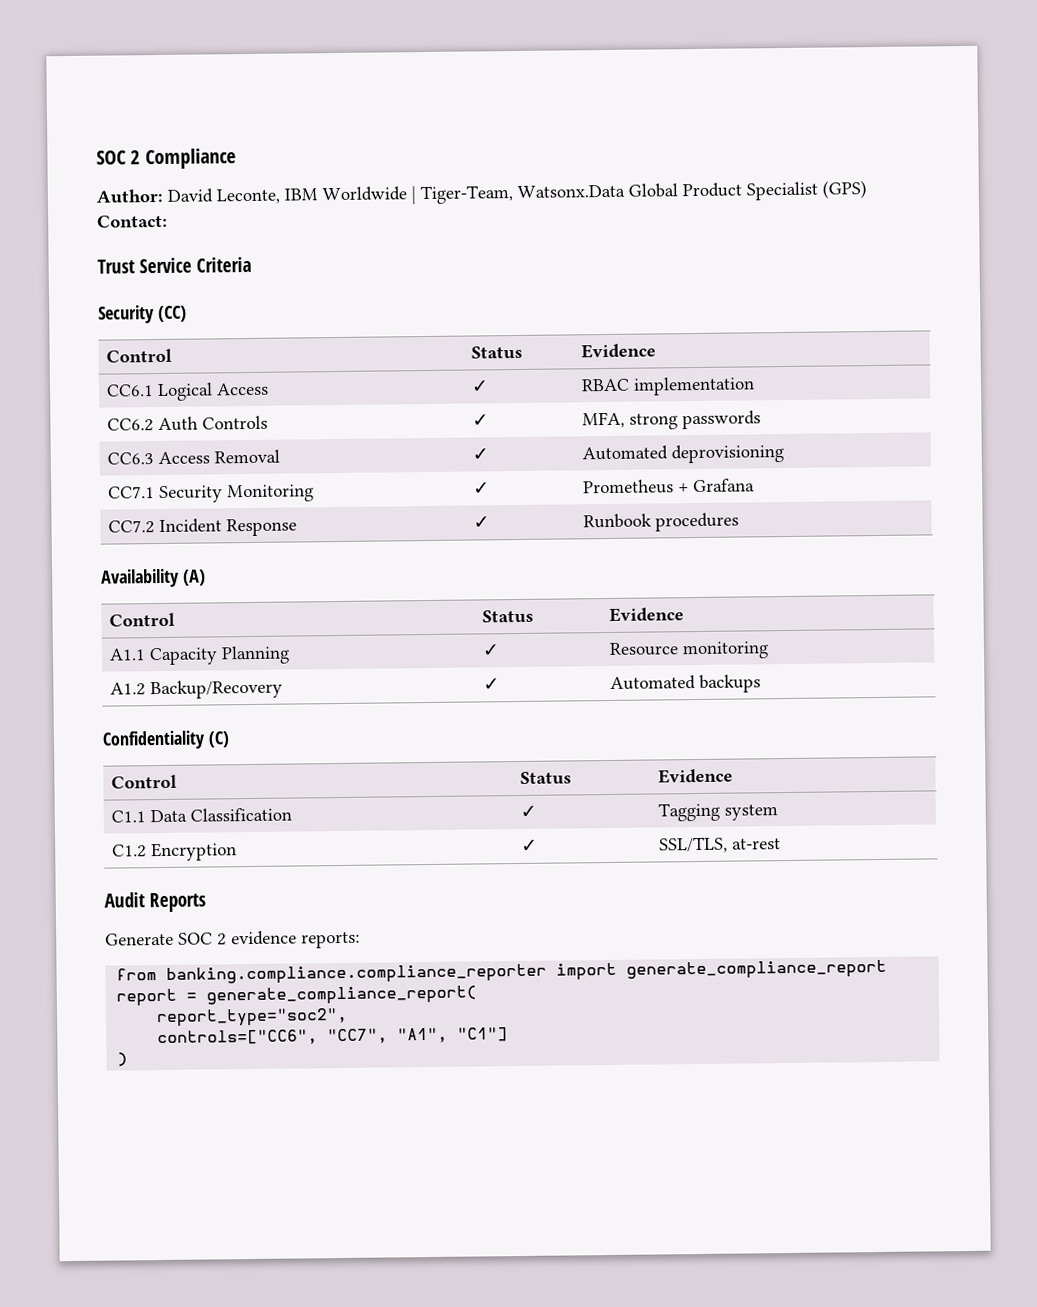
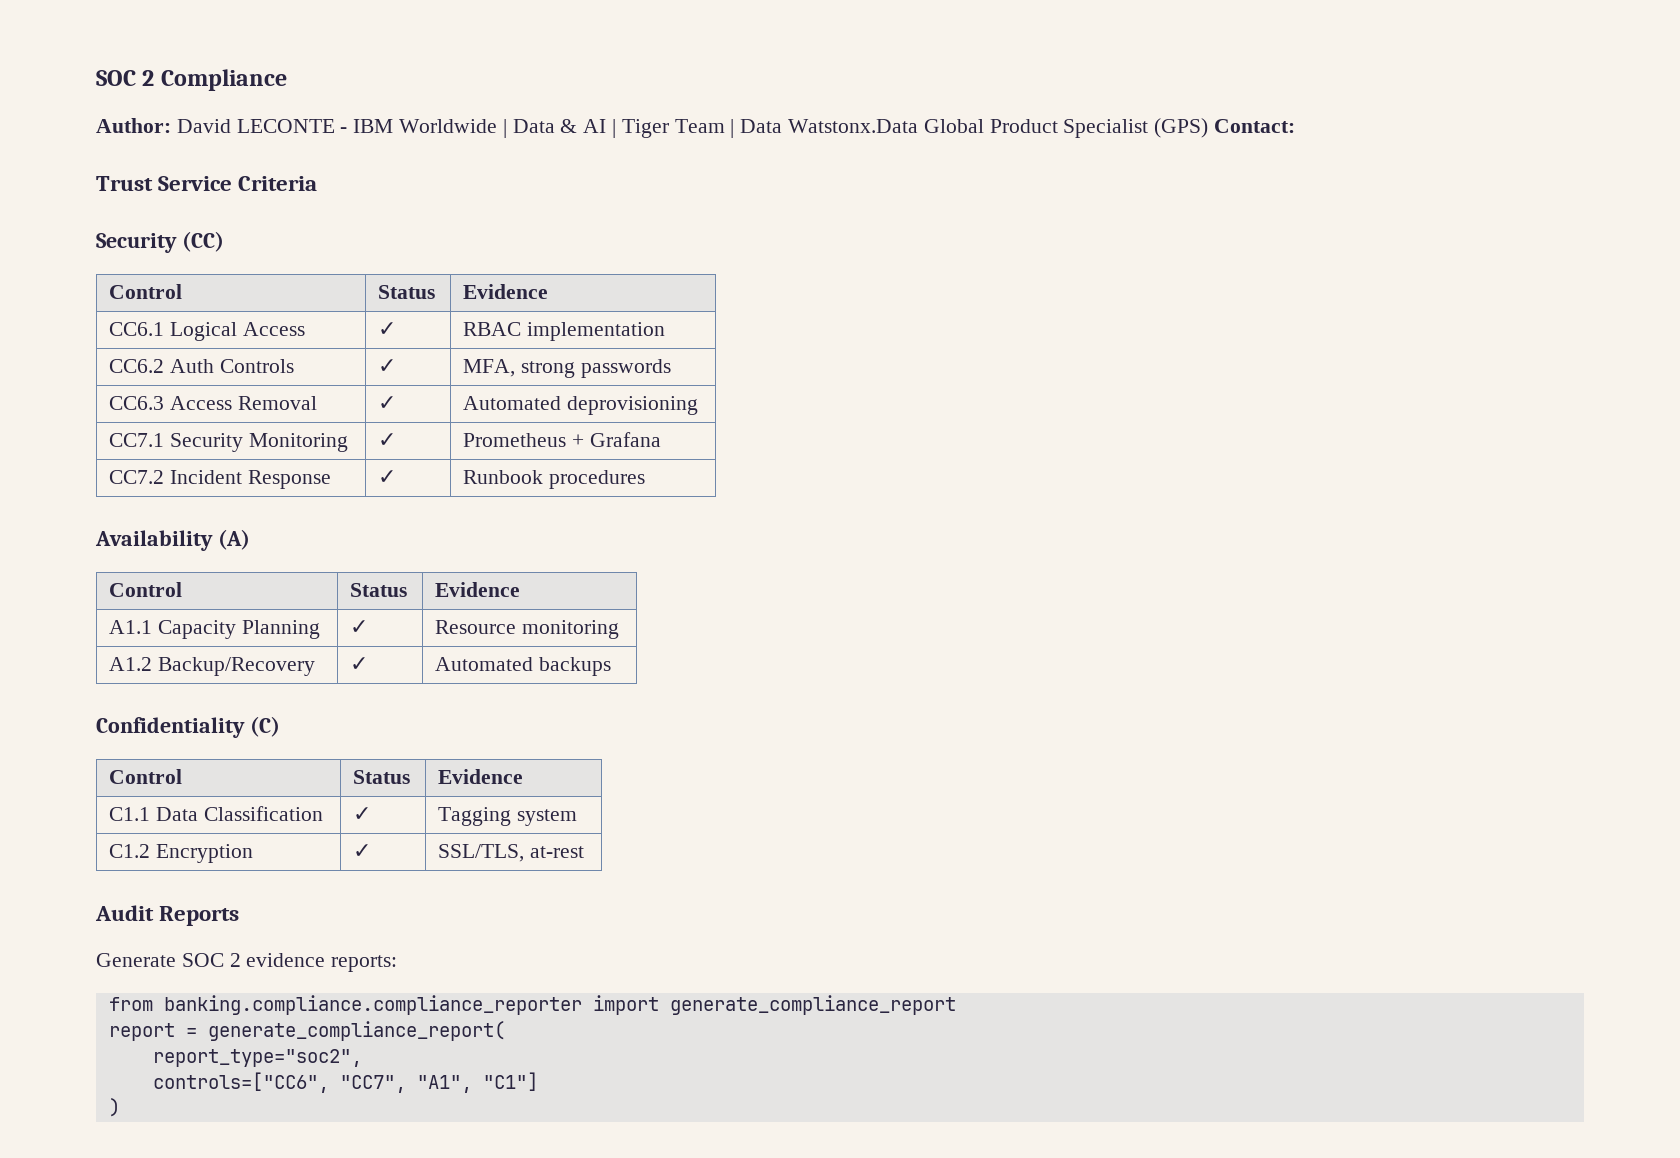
- Author: David Leconte, IBM Worldwide | Tiger-Team, Watsonx.Data Global Product Specialist (GPS) Contact:
+ Author: David LECONTE - IBM Worldwide | Data & AI | Tiger Team | Data Watstonx.Data Global Product Specialist (GPS) Contact:

